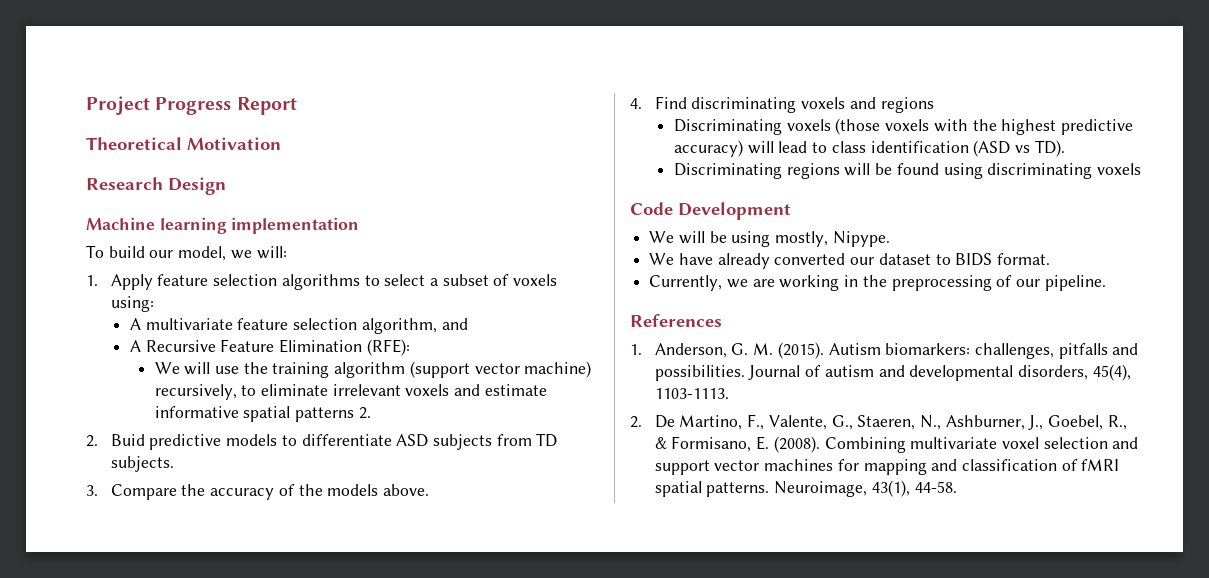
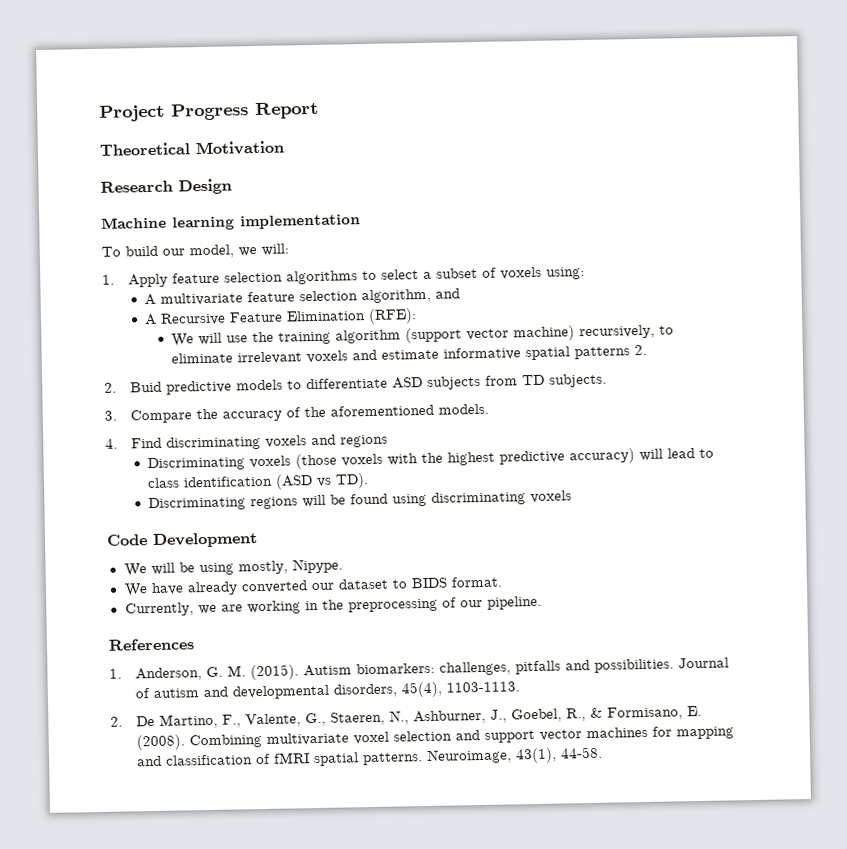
- 3. Compare the accuracy of the models above.
+ 3. Compare the accuracy of the aforementioned models.

